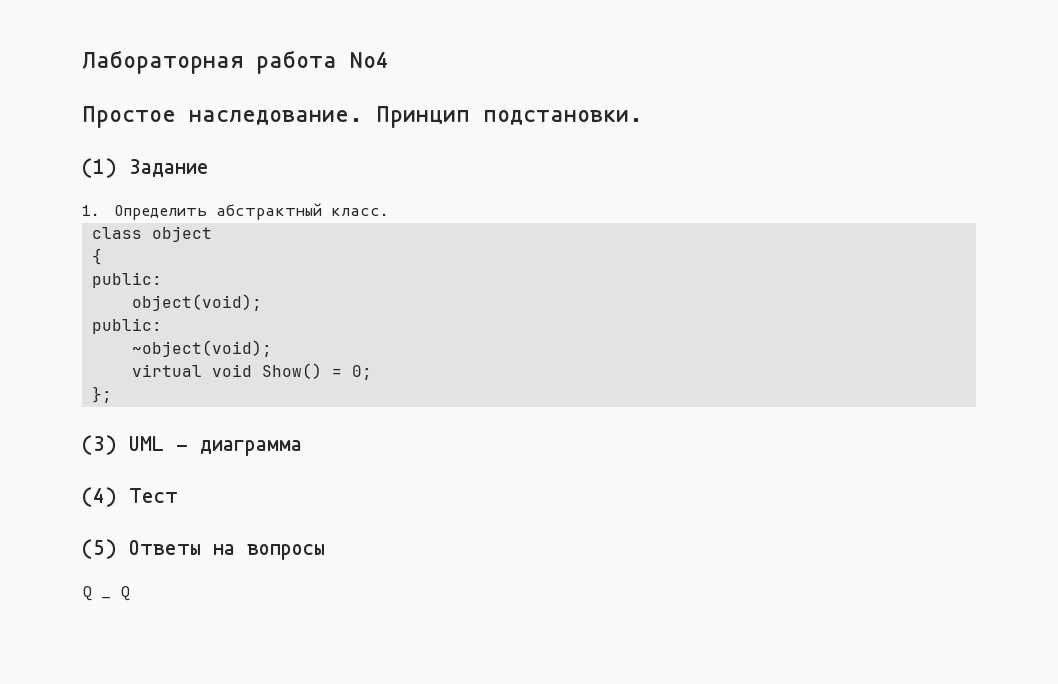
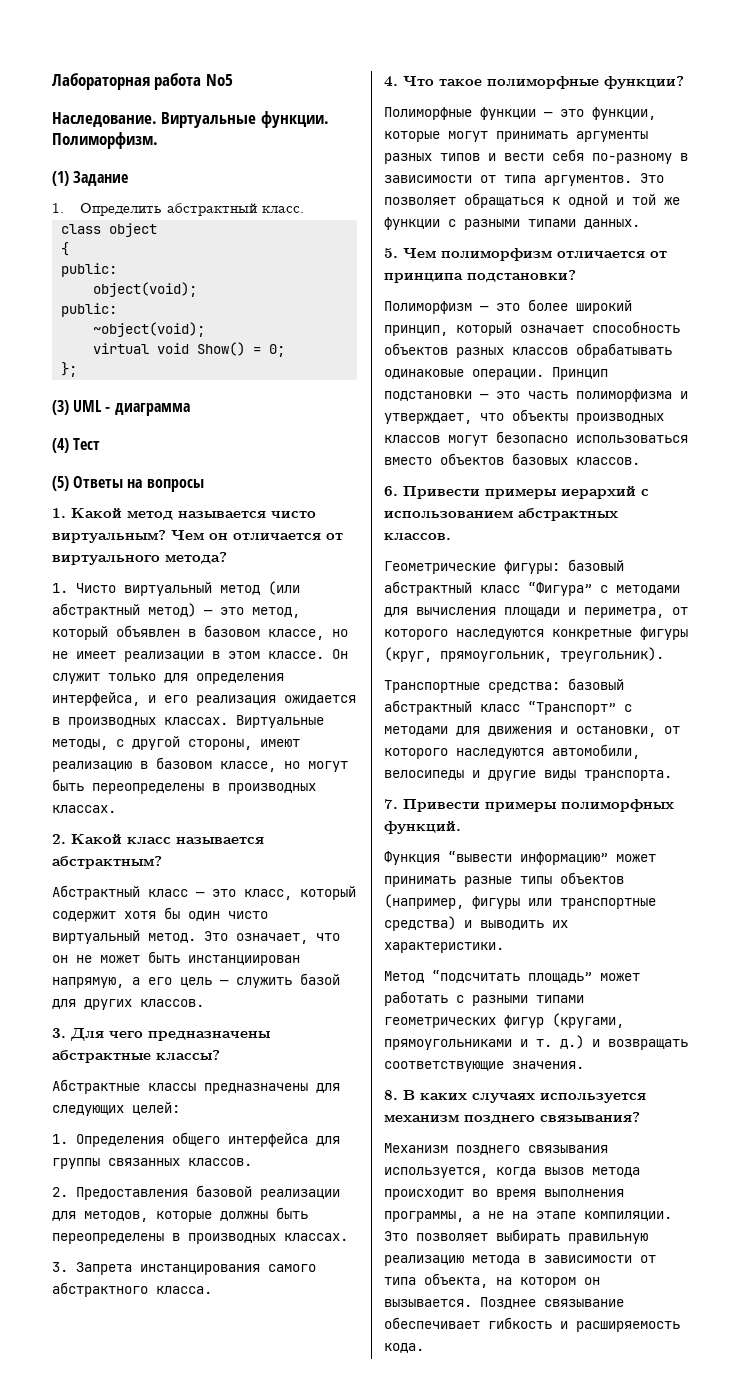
- Лабораторная работа No4
- Простое наследование. Принцип подстановки.
+ Лабораторная работа No5
+ Наследование. Виртуальные функции. Полиморфизм.
- Q _ Q
+ 1. Какой метод называется чисто виртуальным? Чем он отличается от виртуального метода?
+ 1. Чисто виртуальный метод (или абстрактный метод) — это метод, который объявлен в базовом классе, но не имеет реализации в этом классе. Он служит только для определения интерфейса, и его реализация ожидается в производных классах. Виртуальные методы, с другой стороны, имеют реализацию в базовом классе, но могут быть переопределены в производных классах.
+ 2. Какой класс называется абстрактным?
+ Абстрактный класс — это класс, который содержит хотя бы один чисто виртуальный метод. Это означает, что он не может быть инстанциирован напрямую, а его цель — служить базой для других классов.
+ 3. Для чего предназначены абстрактные классы?
+ Абстрактные классы предназначены для следующих целей:
+ 1. Определения общего интерфейса для группы связанных классов.
+ 2. Предоставления базовой реализации для методов, которые должны быть переопределены в производных классах.
+ 3. Запрета инстанцирования самого абстрактного класса.
+ 4. Что такое полиморфные функции?
+ Полиморфные функции — это функции, которые могут принимать аргументы разных типов и вести себя по-разному в зависимости от типа аргументов. Это позволяет обращаться к одной и той же функции с разными типами данных.
+ 5. Чем полиморфизм отличается от принципа подстановки?
+ Полиморфизм — это более широкий принцип, который означает способность объектов разных классов обрабатывать одинаковые операции. Принцип подстановки — это часть полиморфизма и утверждает, что объекты производных классов могут безопасно использоваться вместо объектов базовых классов.
+ 6. Привести примеры иерархий с использованием абстрактных классов.
+ Геометрические фигуры: базовый абстрактный класс “Фигура” с методами для вычисления площади и периметра, от которого наследуются конкретные фигуры (круг, прямоугольник, треугольник).
+ Транспортные средства: базовый абстрактный класс “Транспорт” с методами для движения и остановки, от которого наследуются автомобили, велосипеды и другие виды транспорта.
+ 7. Привести примеры полиморфных функций.
+ Функция “вывести информацию” может принимать разные типы объектов (например, фигуры или транспортные средства) и выводить их характеристики.
+ Метод “подсчитать площадь” может работать с разными типами геометрических фигур (кругами, прямоугольниками и т. д.) и возвращать соответствующие значения.
+ 8. В каких случаях используется механизм позднего связывания?
+ Механизм позднего связывания используется, когда вызов метода происходит во время выполнения программы, а не на этапе компиляции. Это позволяет выбирать правильную реализацию метода в зависимости от типа объекта, на котором он вызывается. Позднее связывание обеспечивает гибкость и расширяемость кода.

